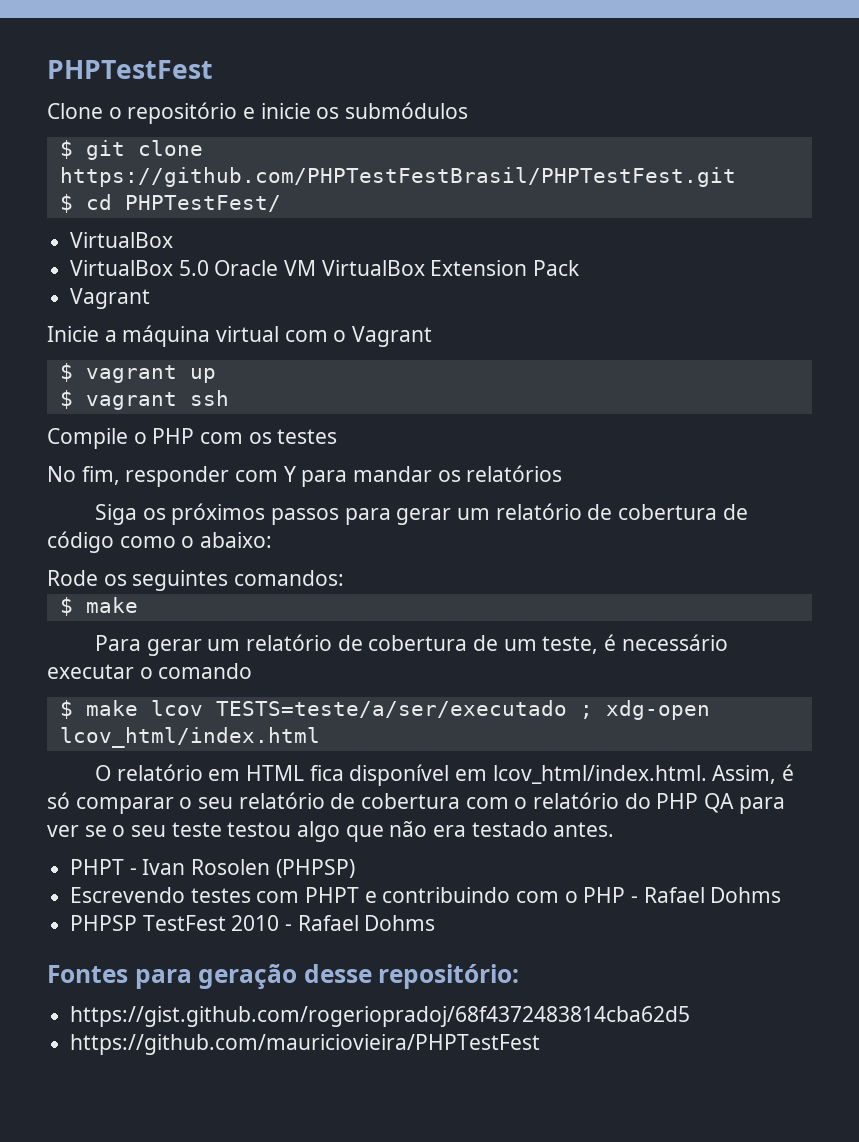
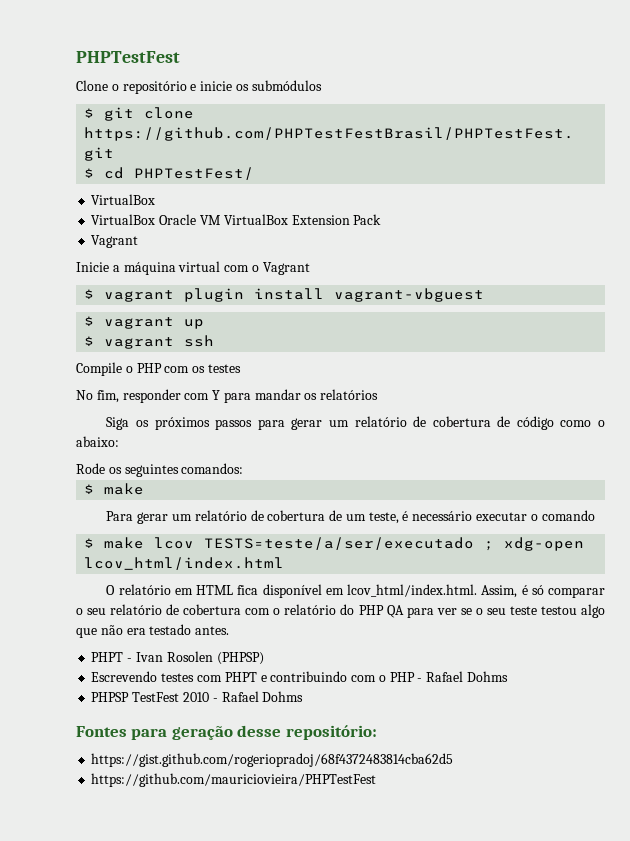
- VirtualBox 5.0 Oracle VM VirtualBox Extension Pack
+ VirtualBox Oracle VM VirtualBox Extension Pack
+ $ vagrant plugin install vagrant-vbguest

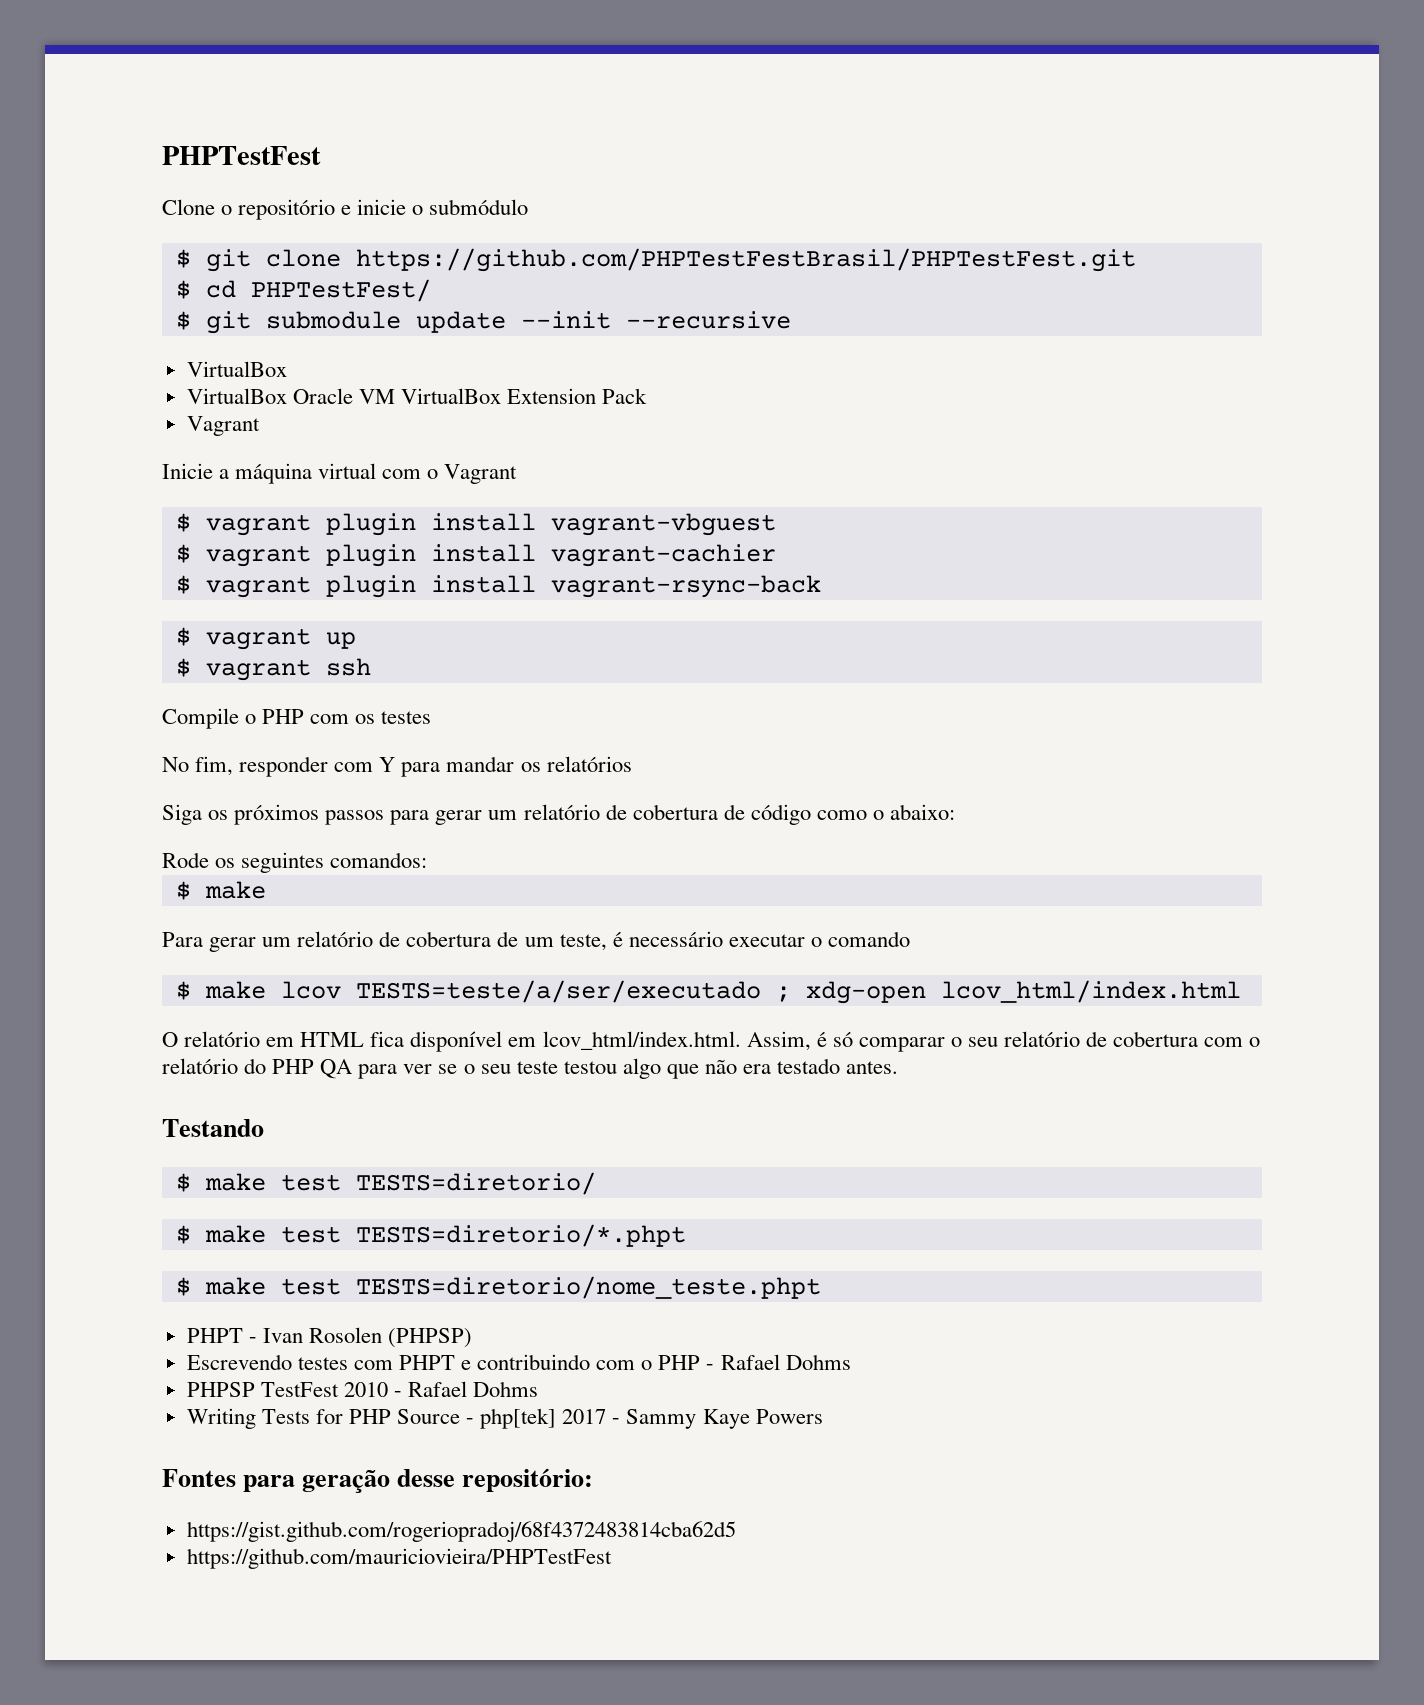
- Clone o repositório e inicie os submódulos
+ Clone o repositório e inicie o submódulo
+ $ git submodule update --init --recursive
+ $ vagrant plugin install vagrant-cachier
+ $ vagrant plugin install vagrant-rsync-back
+ Testando
+ $ make test TESTS=diretorio/
+ $ make test TESTS=diretorio/*.phpt
+ $ make test TESTS=diretorio/nome_teste.phpt
+ Writing Tests for PHP Source - php[tek] 2017 - Sammy Kaye Powers

